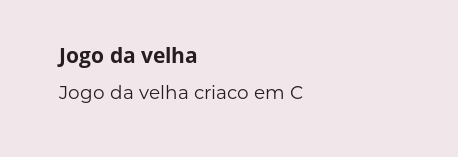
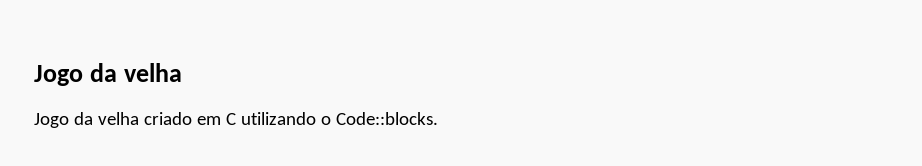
- Jogo da velha criaco em C
+ Jogo da velha criado em C utilizando o Code::blocks.

